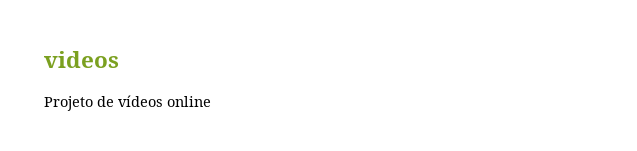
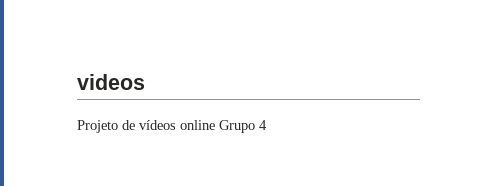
- Projeto de vídeos online
+ Projeto de vídeos online Grupo 4

